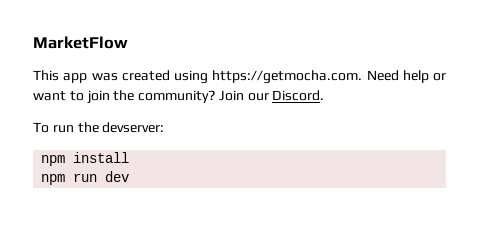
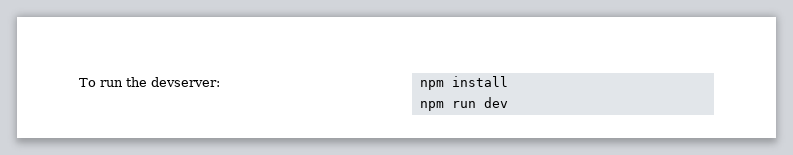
- MarketFlow
- This app was created using https://getmocha.com. Need help or want to join the community? Join our Discord.

